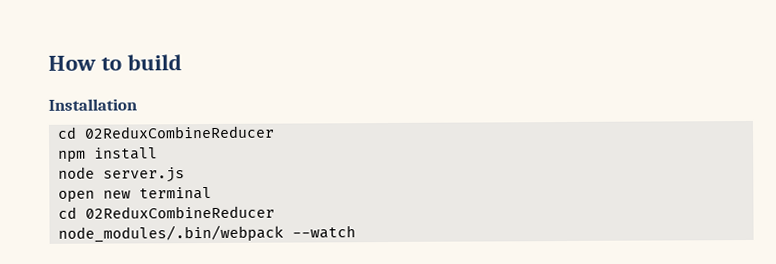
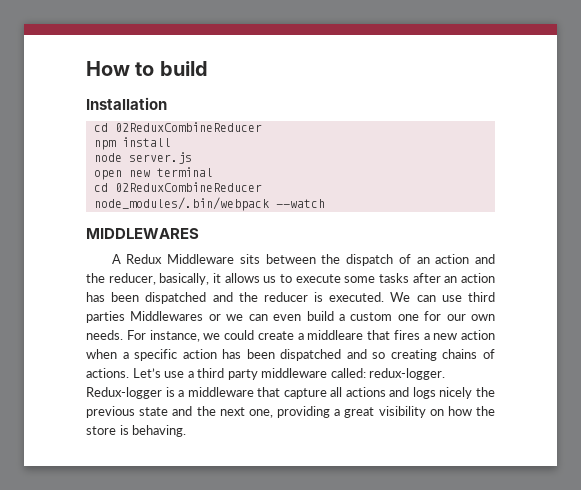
+ MIDDLEWARES
+ A Redux Middleware sits between the dispatch of an action and the reducer, basically, it allows us to execute some tasks after an action has been dispatched and the reducer is executed. We can use third parties Middlewares or we can even build a custom one for our own needs. For instance, we could create a middleare that fires a new action when a specific action has been dispatched and so creating chains of actions. Let’s use a third party middleware called: redux-logger. Redux-logger is a middleware that capture all actions and logs nicely the previous state and the next one, providing a great visibility on how the store is behaving.

